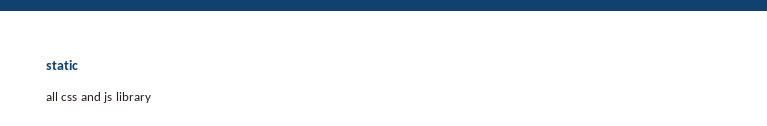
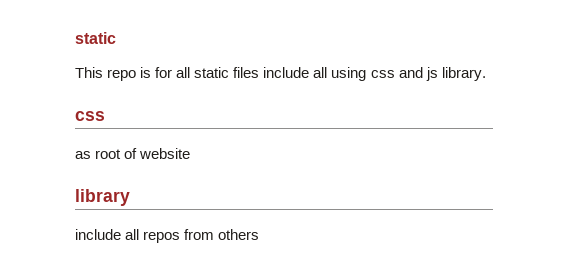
- all css and js library
+ This repo is for all static files include all using css and js library.
+ css
+ as root of website
+ library
+ include all repos from others

